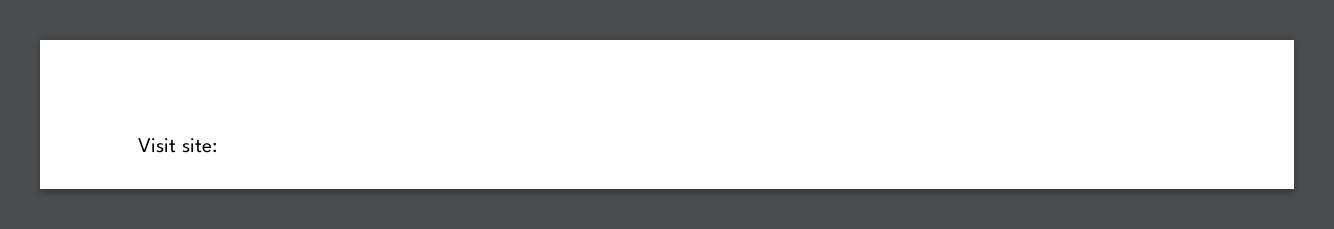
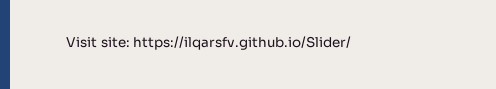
- Visit site:
+ Visit site: https://ilqarsfv.github.io/Slider/

